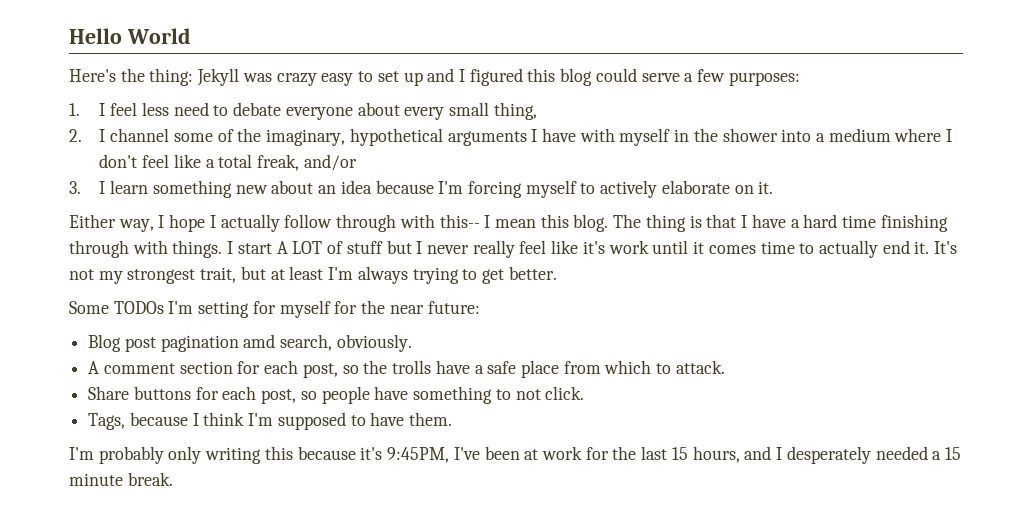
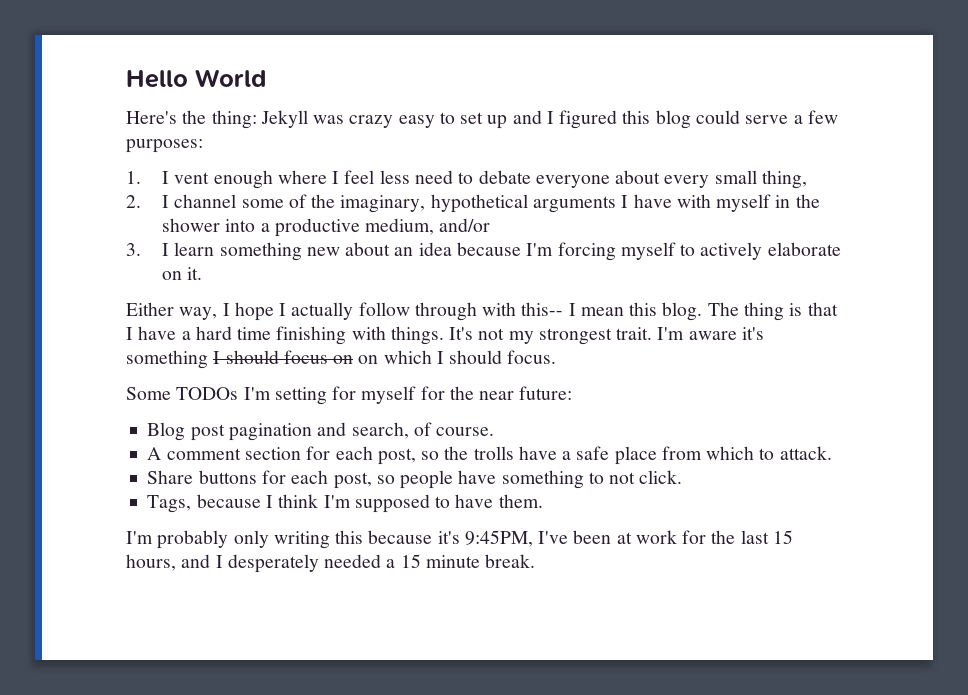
- 1. I feel less need to debate everyone about every small thing,
+ 1. I vent enough where I feel less need to debate everyone about every small thing,
- 2. I channel some of the imaginary, hypothetical arguments I have with myself in the shower into a medium where I don't feel like a total freak, and/or
+ 2. I channel some of the imaginary, hypothetical arguments I have with myself in the shower into a productive medium, and/or
- The thing is that I have a hard time finishing through with things.
+ The thing is that I have a hard time finishing with things.
- I start A LOT of stuff but I never really feel like it's work until it comes time to actually end it. It's not my strongest trait, but at least I'm always trying to get better.
+ It's not my strongest trait. I'm aware it's something I should focus on on which I should focus.
- Blog post pagination amd search, obviously.
+ Blog post pagination and search, of course.

